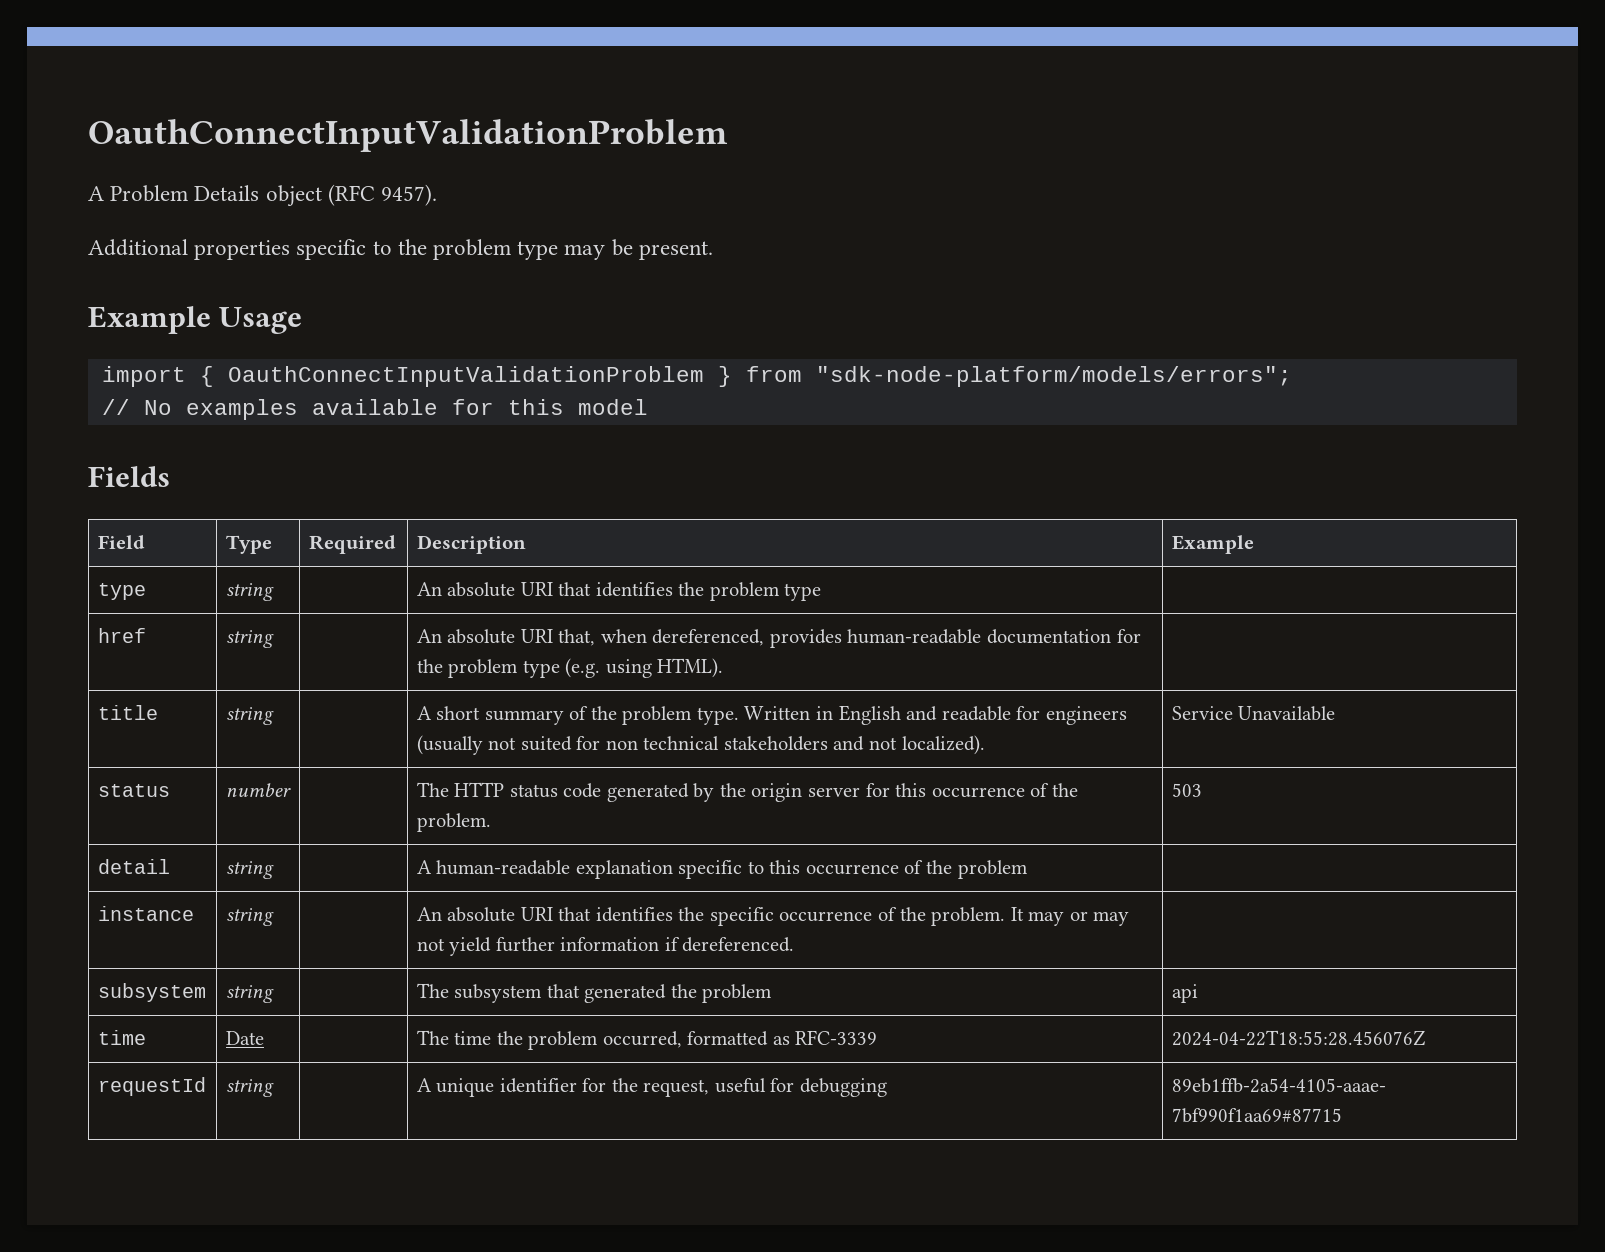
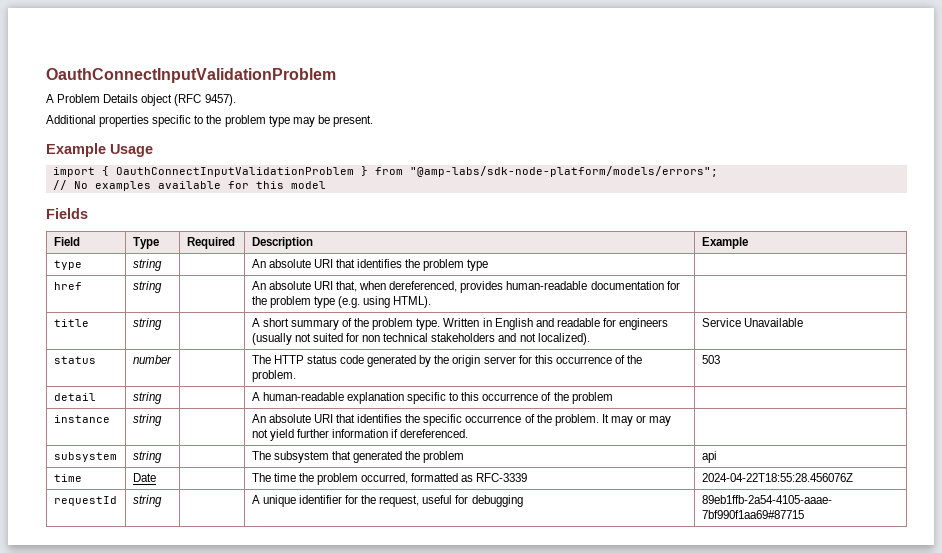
- import { OauthConnectInputValidationProblem } from "sdk-node-platform/models/errors";
+ import { OauthConnectInputValidationProblem } from "@amp-labs/sdk-node-platform/models/errors";

